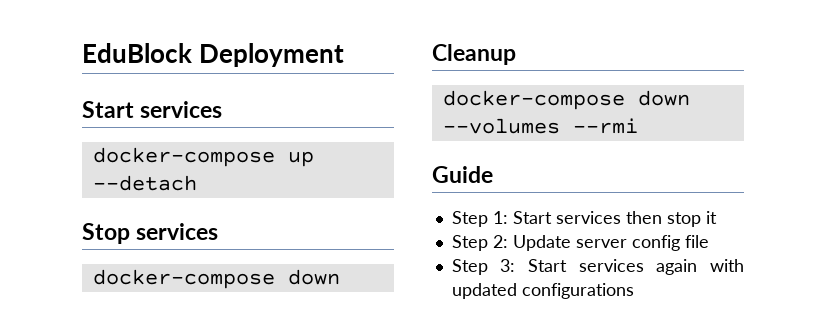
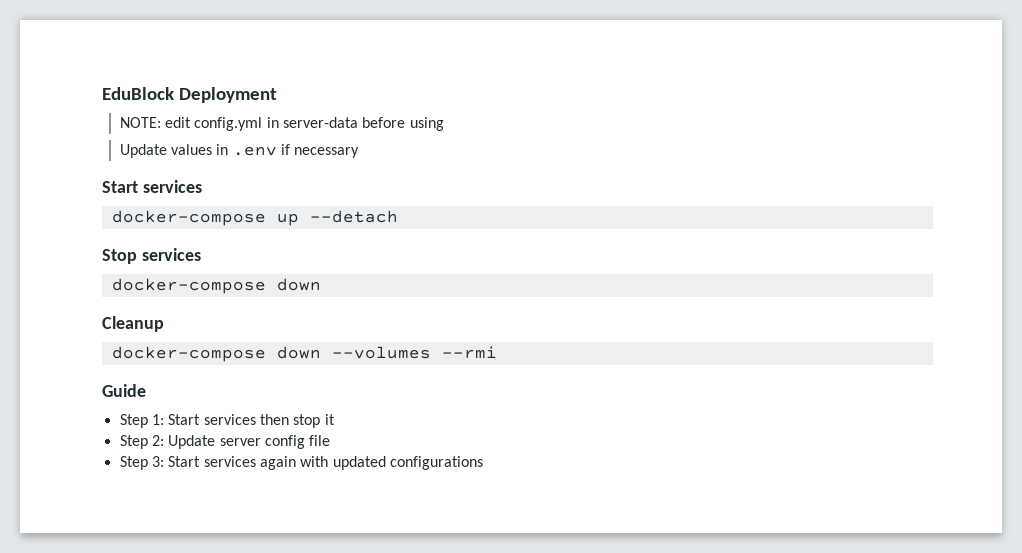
+ NOTE: edit config.yml in server-data before using
+ Update values in .env if necessary

